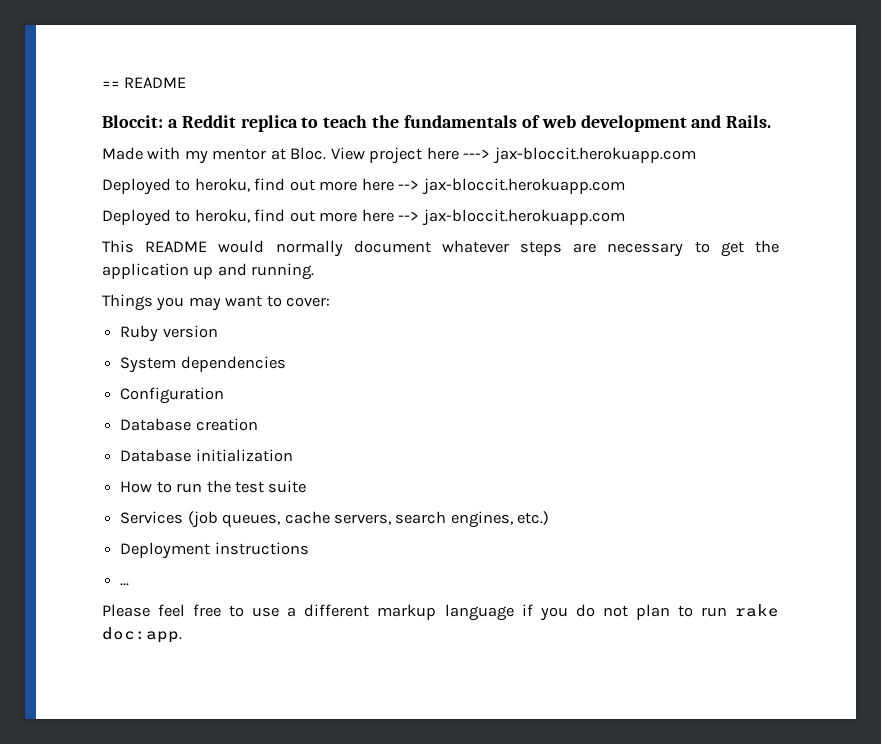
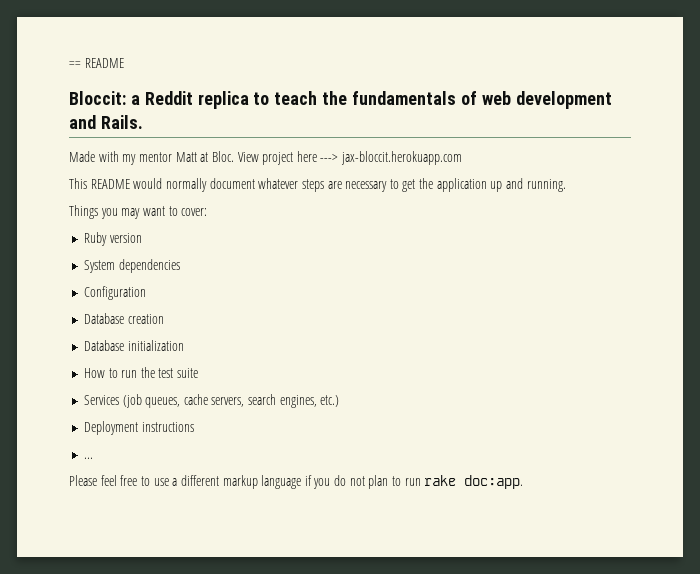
- Made with my mentor at Bloc.
+ Made with my mentor Matt at Bloc.
  View project here ---> jax-bloccit.herokuapp.com
- Deployed to heroku, find out more here --> jax-bloccit.herokuapp.com
- Deployed to heroku, find out more here --> jax-bloccit.herokuapp.com

